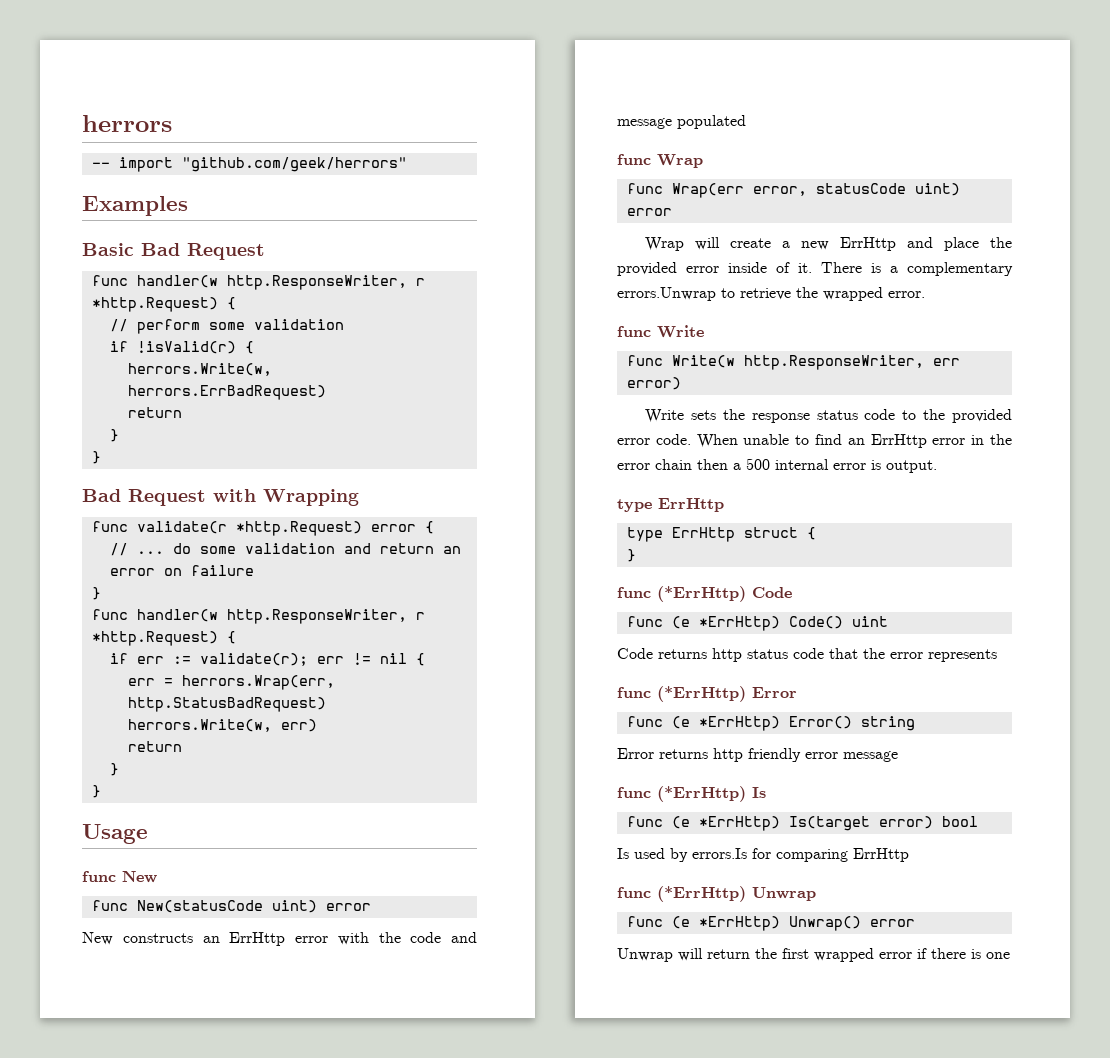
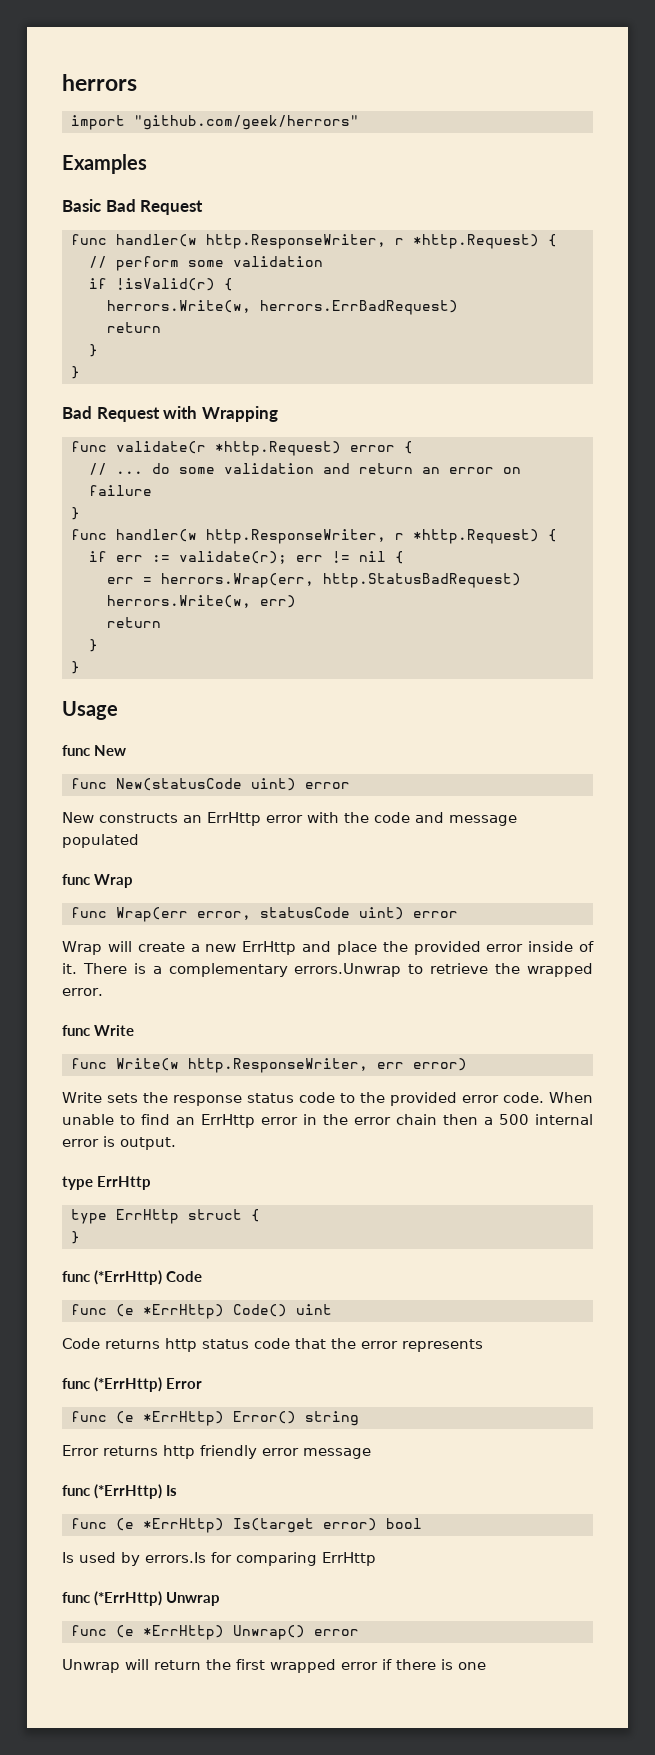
- -- import "github.com/geek/herrors"
+ import "github.com/geek/herrors"

